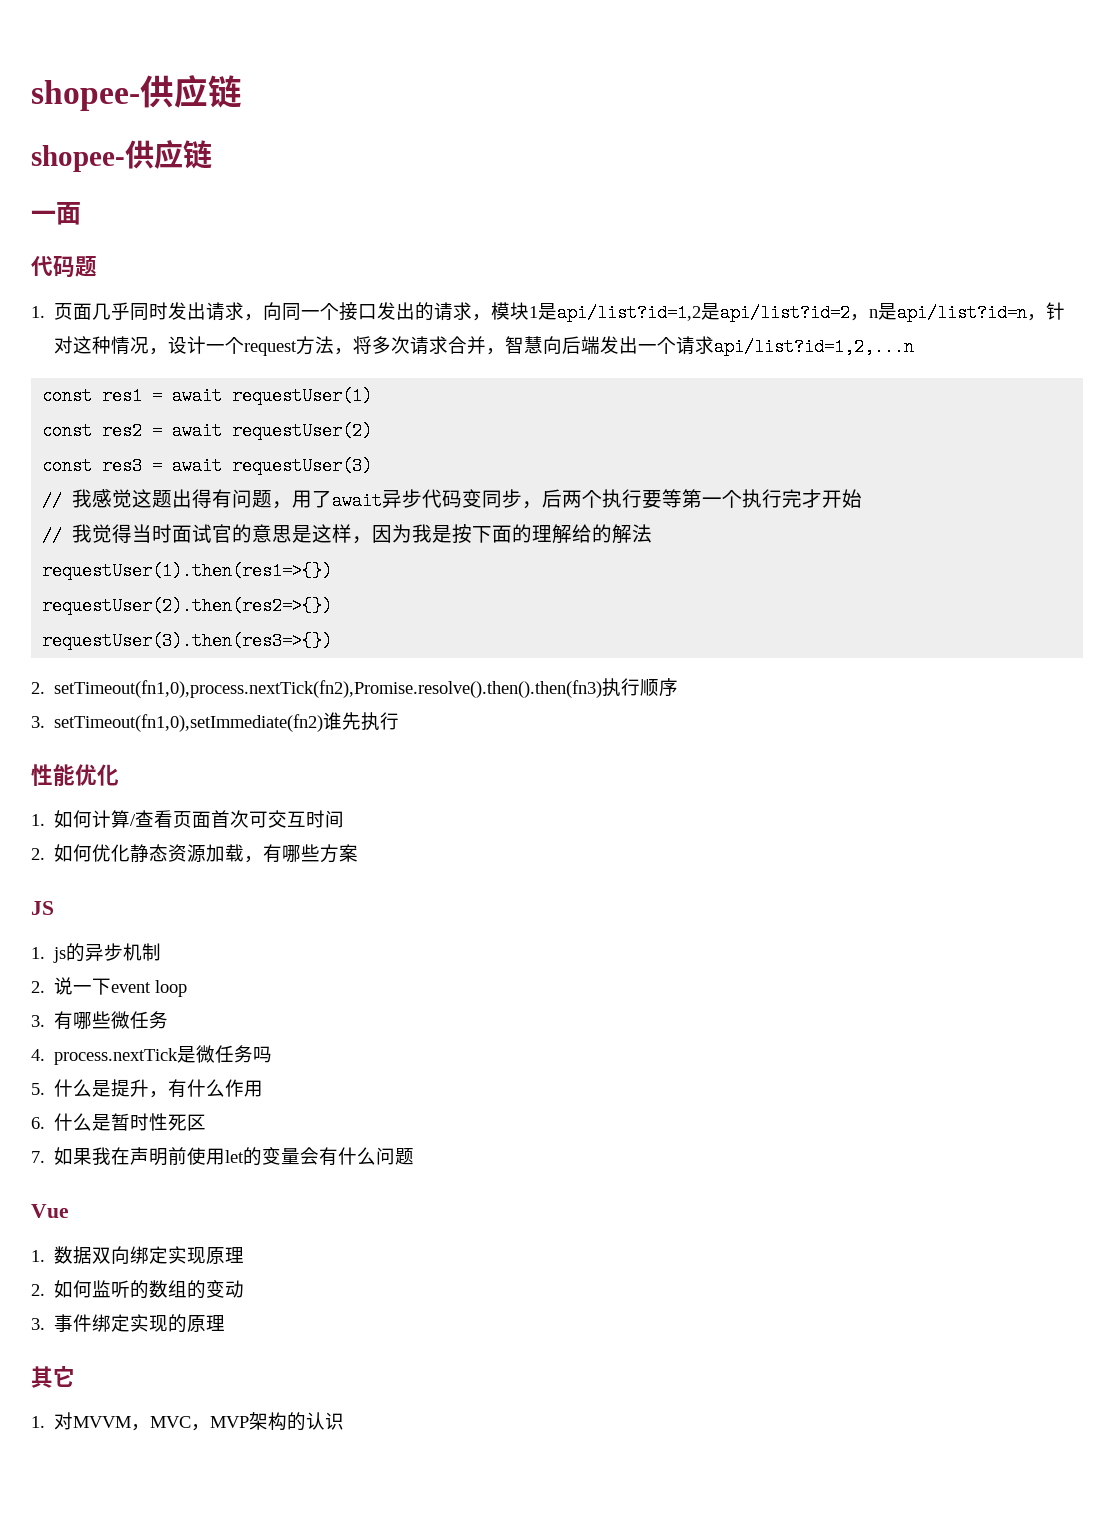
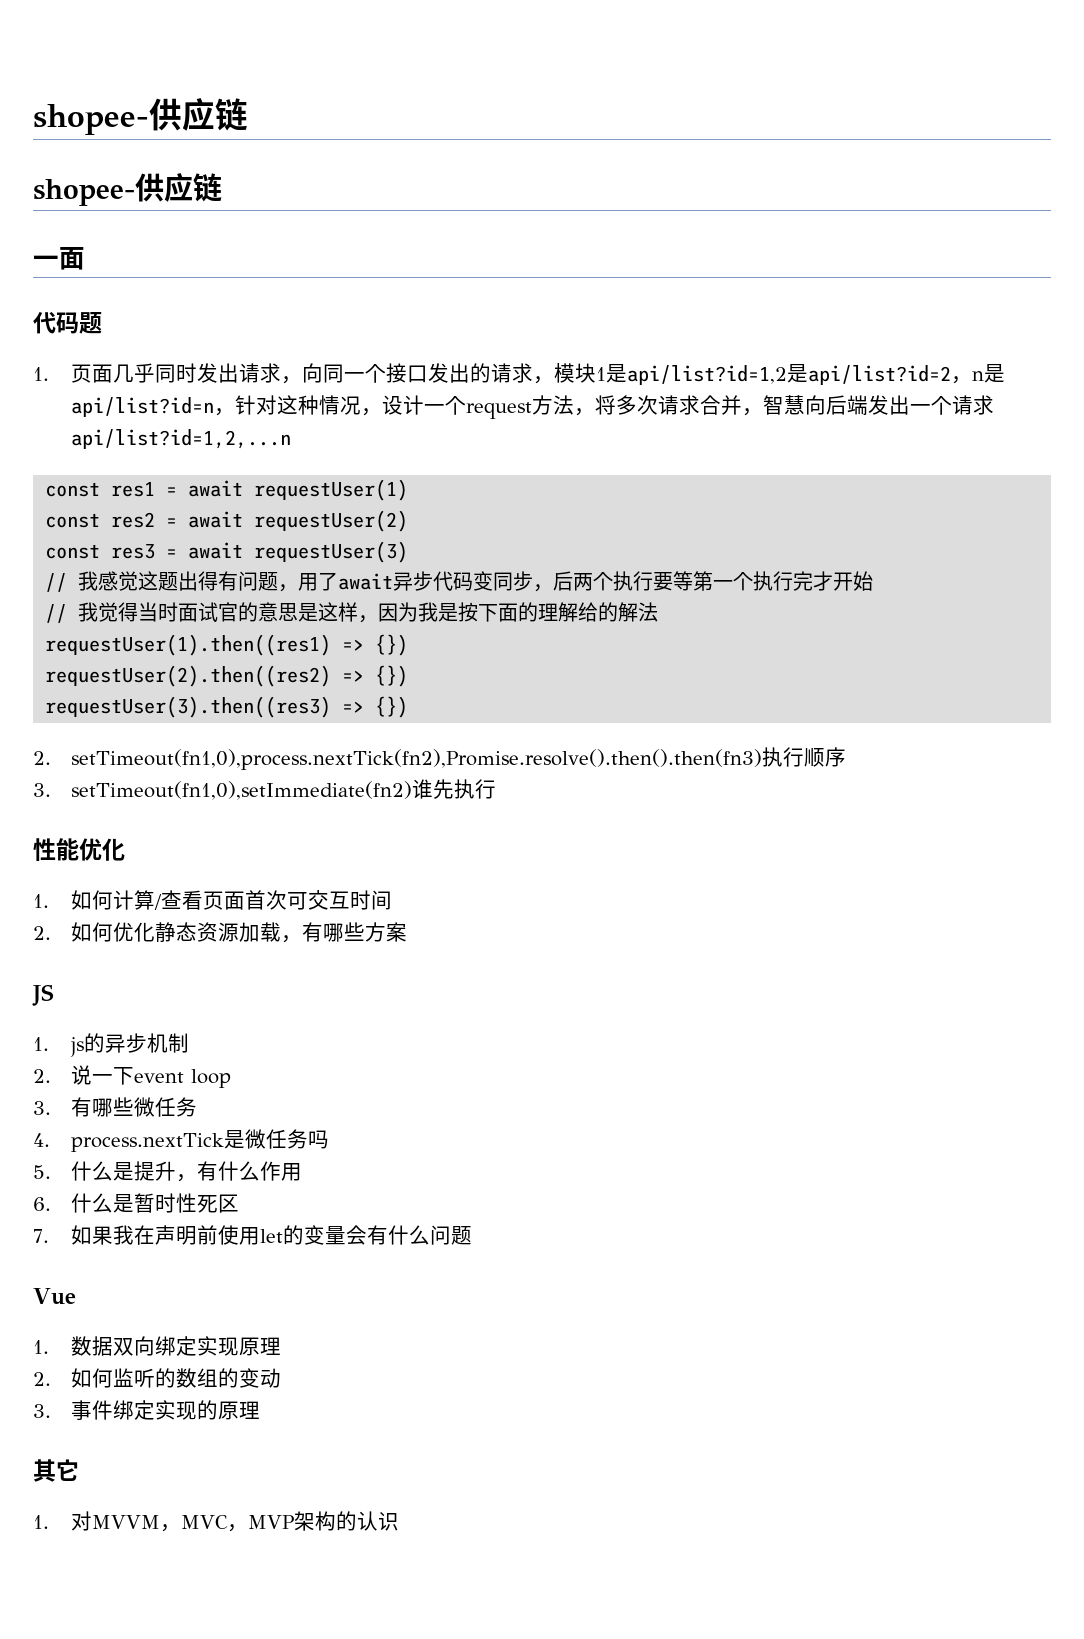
- requestUser(1).then(res1=>{})
- requestUser(2).then(res2=>{})
- requestUser(3).then(res3=>{})
+ requestUser(1).then((res1) => {})
+ requestUser(2).then((res2) => {})
+ requestUser(3).then((res3) => {})

